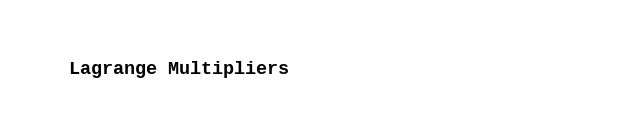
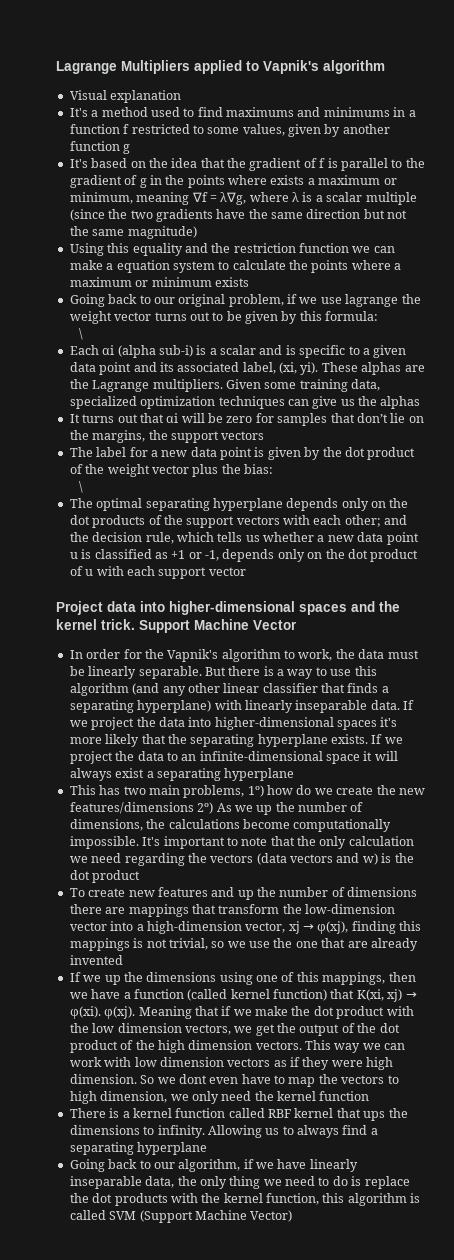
- Lagrange Multipliers
+ Lagrange Multipliers applied to Vapnik's algorithm
+ Visual explanation
+ It's a method used to find maximums and minimums in a function f restricted to some values, given by another function g
+ It's based on the idea that the gradient of f is parallel to the gradient of g in the points where exists a maximum or minimum, meaning ∇f = λ∇g, where λ is a scalar multiple (since the two gradients have the same direction but not the same magnitude)
+ Using this equality and the restriction function we can make a equation system to calculate the points where a maximum or minimum exists
+ Going back to our original problem, if we use lagrange the weight vector turns out to be given by this formula:
+ \
+ Each αi (alpha sub-i) is a scalar and is specific to a given data point and its associated label, (xi, yi). These alphas are the Lagrange multipliers. Given some training data, specialized optimization techniques can give us the alphas
+ It turns out that αi will be zero for samples that don’t lie on the margins, the support vectors
+ The label for a new data point is given by the dot product of the weight vector plus the bias:
+ \
+ The optimal separating hyperplane depends only on the dot products of the support vectors with each other; and the decision rule, which tells us whether a new data point u is classified as +1 or -1, depends only on the dot product of u with each support vector
+ Project data into higher-dimensional spaces and the kernel trick. Support Machine Vector
+ In order for the Vapnik's algorithm to work, the data must be linearly separable. But there is a way to use this algorithm (and any other linear classifier that finds a separating hyperplane) with linearly inseparable data. If we project the data into higher-dimensional spaces it's more likely that the separating hyperplane exists. If we project the data to an infinite-dimensional space it will always exist a separating hyperplane
+ This has two main problems, 1º) how do we create the new features/dimensions 2º) As we up the number of dimensions, the calculations become computationally impossible. It's important to note that the only calculation we need regarding the vectors (data vectors and w) is the dot product
+ To create new features and up the number of dimensions there are mappings that transform the low-dimension vector into a high-dimension vector, xj → φ(xj), finding this mappings is not trivial, so we use the one that are already invented
+ If we up the dimensions using one of this mappings, then we have a function (called kernel function) that K(xi, xj) → φ(xi). φ(xj). Meaning that if we make the dot product with the low dimension vectors, we get the output of the dot product of the high dimension vectors. This way we can work with low dimension vectors as if they were high dimension. So we dont even have to map the vectors to high dimension, we only need the kernel function
+ There is a kernel function called RBF kernel that ups the dimensions to infinity. Allowing us to always find a separating hyperplane
+ Going back to our algorithm, if we have linearly inseparable data, the only thing we need to do is replace the dot products with the kernel function, this algorithm is called SVM (Support Machine Vector)

